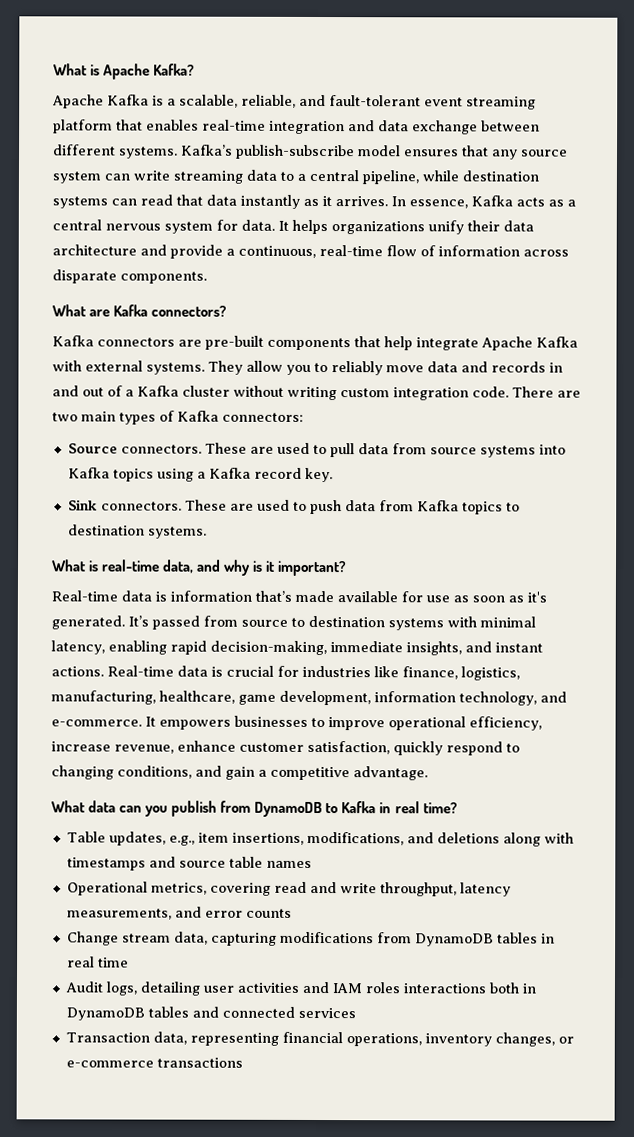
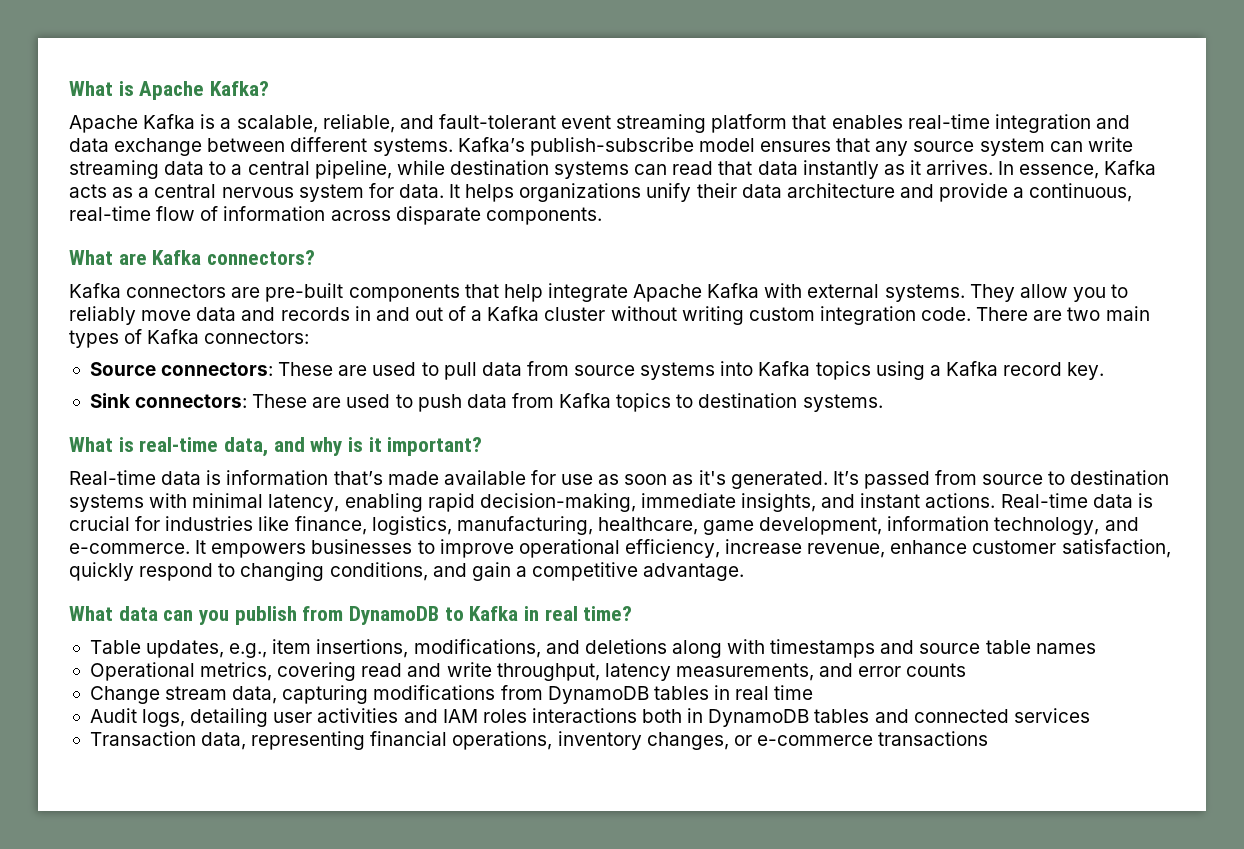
- Source connectors. These are used to pull data from source systems into Kafka topics using a Kafka record key.
+ Source connectors: These are used to pull data from source systems into Kafka topics using a Kafka record key.
- Sink connectors. These are used to push data from Kafka topics to destination systems.
+ Sink connectors: These are used to push data from Kafka topics to destination systems.

